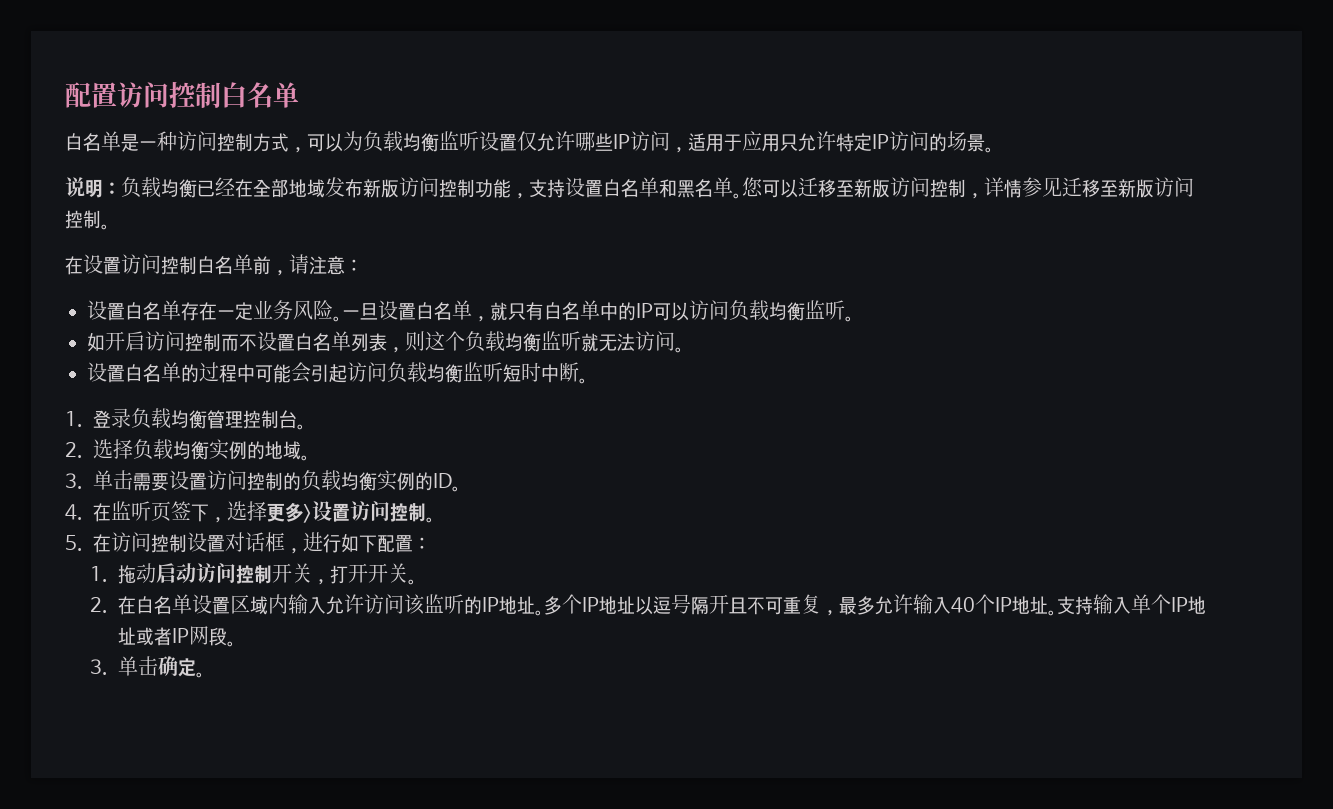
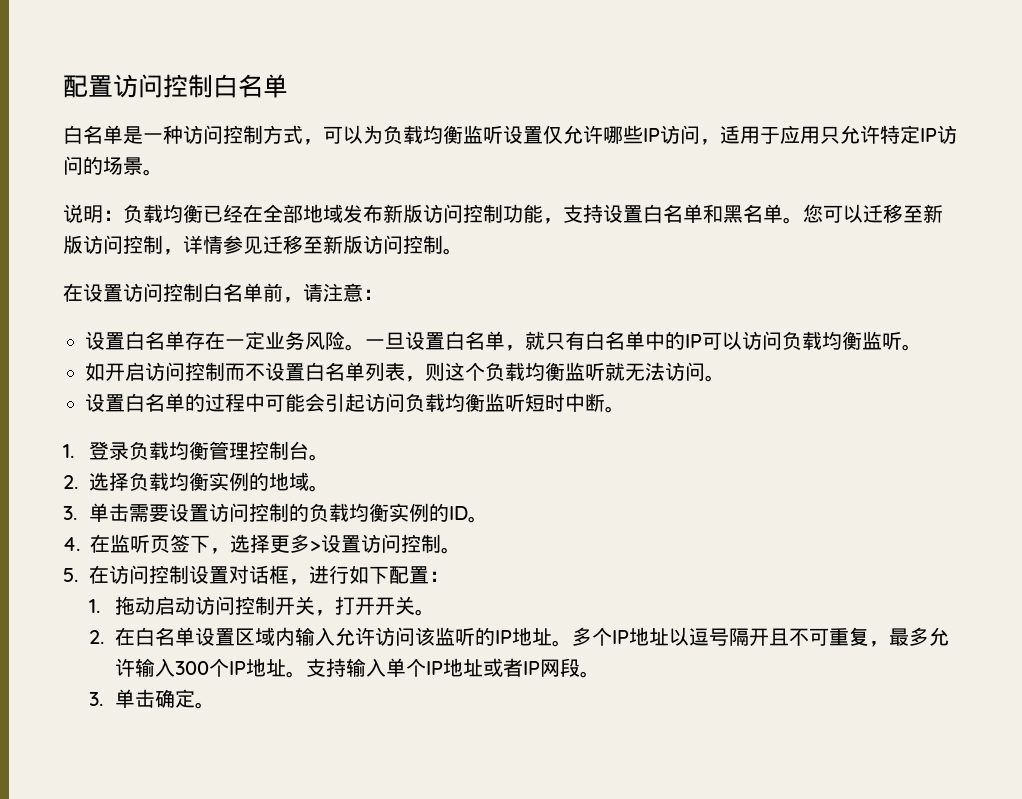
- 多个IP地址以逗号隔开且不可重复，最多允许输入40个IP地址。
+ 多个IP地址以逗号隔开且不可重复，最多允许输入300个IP地址。

